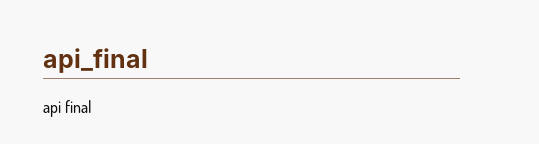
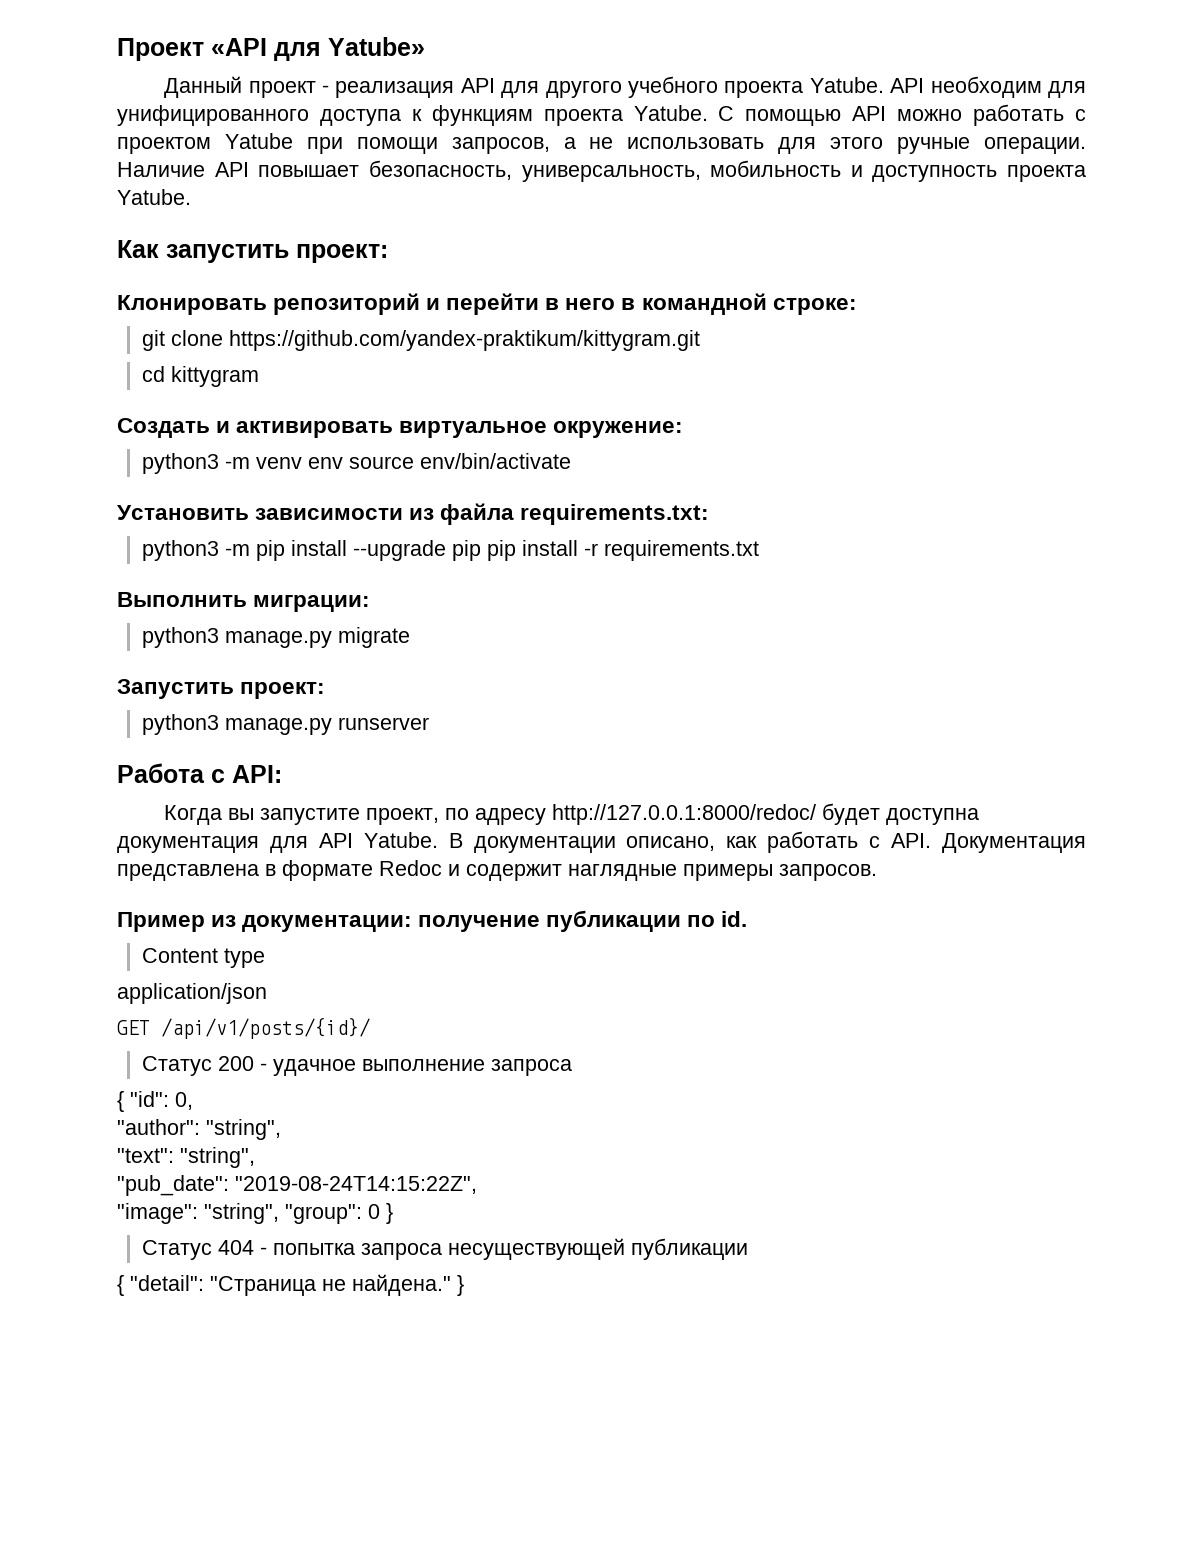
- api_final
- api final
+ Проект «API для Yatube»
+ Данный проект - реализация API для другого учебного проекта Yatube. API необходим для унифицированного доступа к функциям проекта Yatube. С помощью API можно работать с проектом Yatube при помощи запросов, а не использовать для этого ручные операции. Наличие API повышает безопасность, универсальность, мобильность и доступность проекта Yatube.
+ Как запустить проект:
+ Клонировать репозиторий и перейти в него в командной строке:
+ git clone https://github.com/yandex-praktikum/kittygram.git
+ cd kittygram
+ Cоздать и активировать виртуальное окружение:
+ python3 -m venv env source env/bin/activate
+ Установить зависимости из файла requirements.txt:
+ python3 -m pip install --upgrade pip pip install -r requirements.txt
+ Выполнить миграции:
+ python3 manage.py migrate
+ Запустить проект:
+ python3 manage.py runserver
+ Работа с API:
+ Когда вы запустите проект, по адресу http://127.0.0.1:8000/redoc/ будет доступна документация для API Yatube. В документации описано, как работать с API. Документация представлена в формате Redoc и содержит наглядные примеры запросов.
+ Пример из документации: получение публикации по id.
+ Content type
+ application/json
+ GET /api/v1/posts/{id}/
+ Статус 200 - удачное выполнение запроса
+ { "id": 0,
+ "author": "string",
+ "text": "string",
+ "pub_date": "2019-08-24T14:15:22Z",
+ "image": "string", "group": 0 }
+ Статус 404 - попытка запроса несуществующей публикации
+ { "detail": "Страница не найдена." }

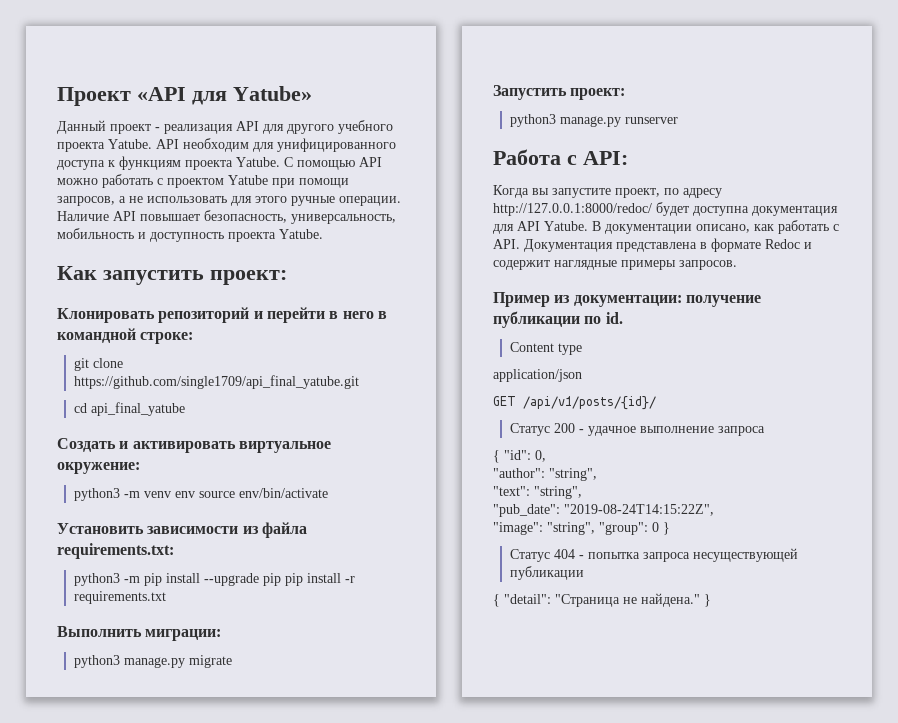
- git clone https://github.com/yandex-praktikum/kittygram.git
+ git clone https://github.com/single1709/api_final_yatube.git
- cd kittygram
+ cd api_final_yatube

